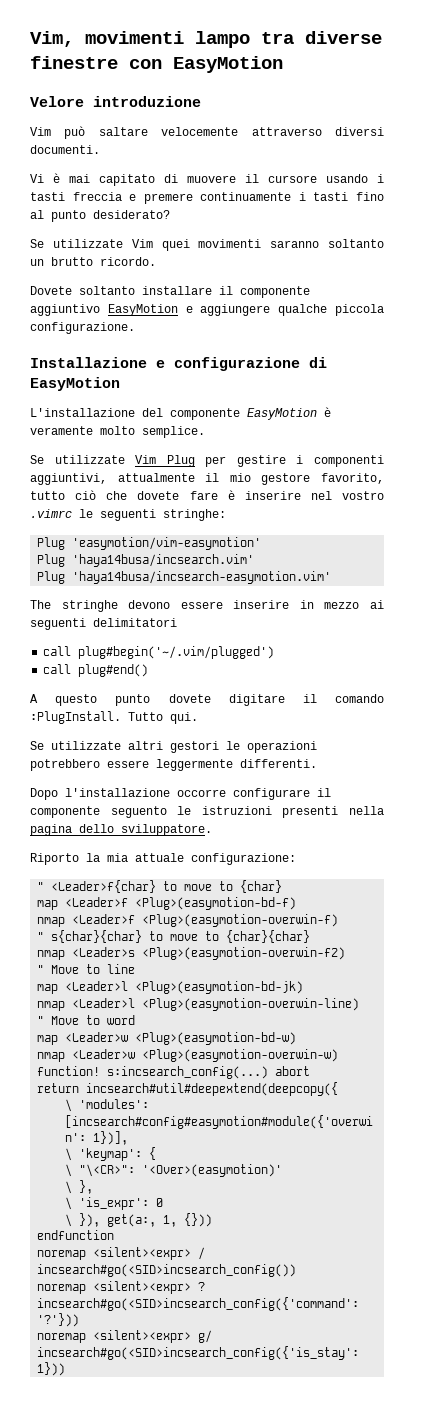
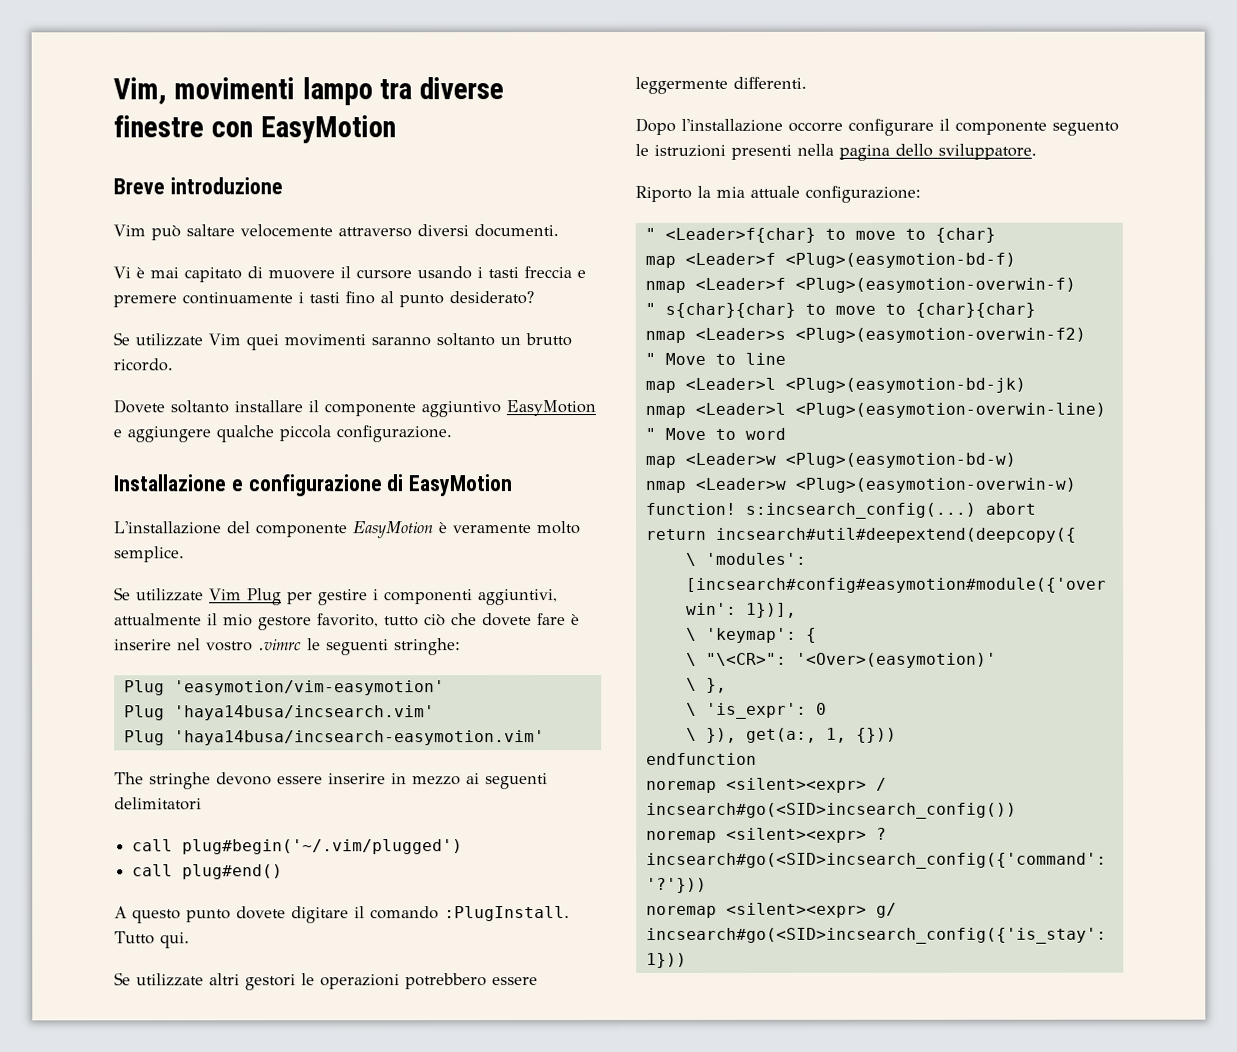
- Velore introduzione
+ Breve introduzione

